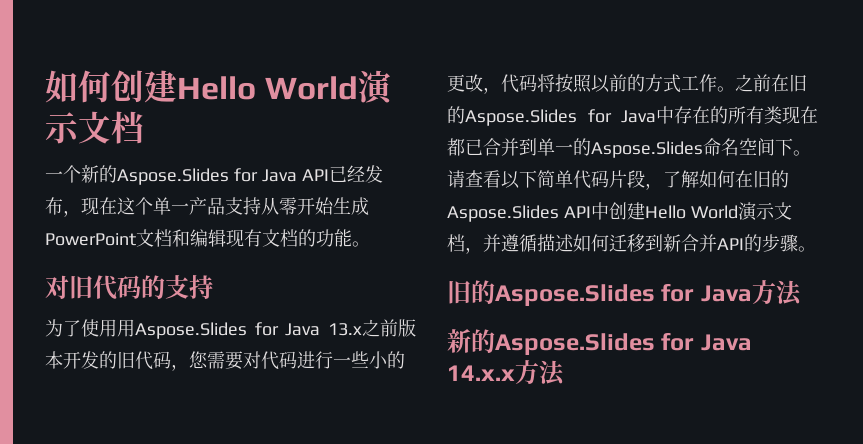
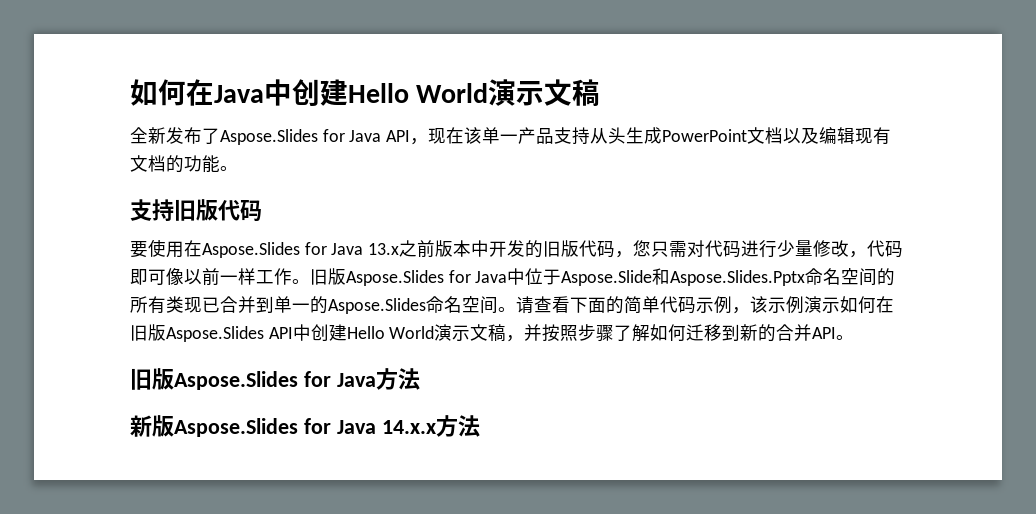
- 如何创建Hello World演示文档
- 一个新的Aspose.Slides for Java API已经发布，现在这个单一产品支持从零开始生成PowerPoint文档和编辑现有文档的功能。
+ 如何在Java中创建Hello World演示文稿
+ 全新发布了Aspose.Slides for Java API，现在该单一产品支持从头生成PowerPoint文档以及编辑现有文档的功能。
- 对旧代码的支持
- 为了使用用Aspose.Slides for Java 13.x之前版本开发的旧代码，您需要对代码进行一些小的更改，代码将按照以前的方式工作。之前在旧的Aspose.Slides for Java中存在的所有类现在都已合并到单一的Aspose.Slides命名空间下。
+ 支持旧版代码
+ 要使用在Aspose.Slides for Java 13.x之前版本中开发的旧版代码，您只需对代码进行少量修改，代码即可像以前一样工作。旧版Aspose.Slides for Java中位于Aspose.Slide和Aspose.Slides.Pptx命名空间的所有类现已合并到单一的Aspose.Slides命名空间。
- 请查看以下简单代码片段，了解如何在旧的Aspose.Slides API中创建Hello World演示文档，并遵循描述如何迁移到新合并API的步骤。
+ 请查看下面的简单代码示例，该示例演示如何在旧版Aspose.Slides API中创建Hello World演示文稿，并按照步骤了解如何迁移到新的合并API。
- 旧的Aspose.Slides for Java方法
+ 旧版Aspose.Slides for Java方法
- 新的Aspose.Slides for Java 14.x.x方法
+ 新版Aspose.Slides for Java 14.x.x方法

